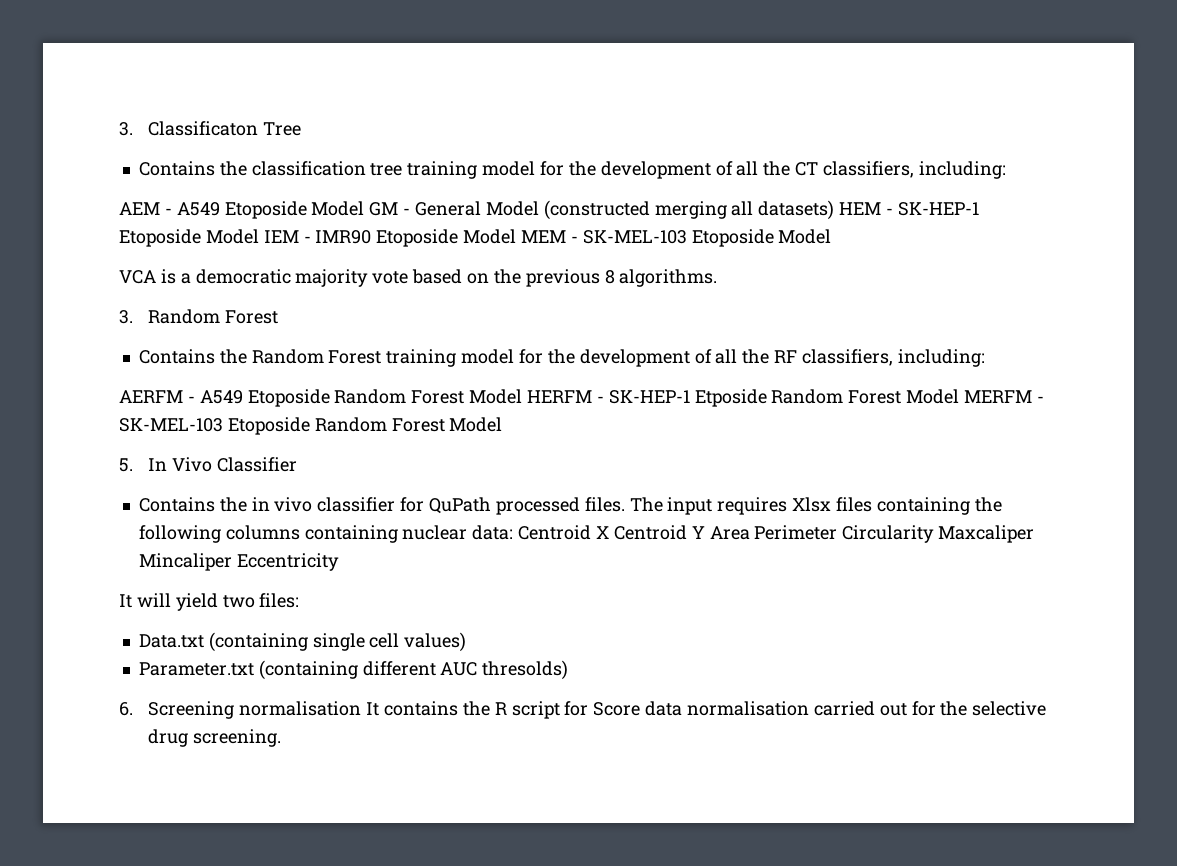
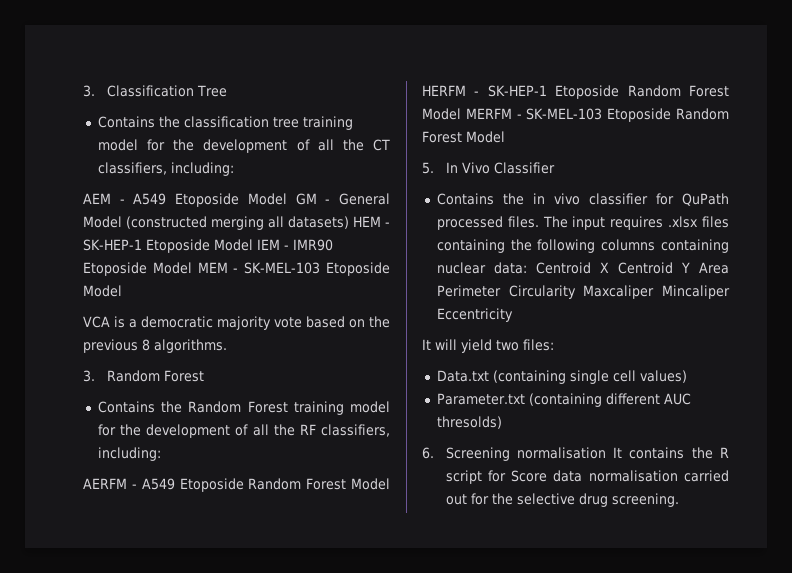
- 3. Classificaton Tree
+ 3. Classification Tree
- AERFM - A549 Etoposide Random Forest Model HERFM - SK-HEP-1 Etposide Random Forest Model MERFM - SK-MEL-103 Etoposide Random Forest Model
+ AERFM - A549 Etoposide Random Forest Model HERFM - SK-HEP-1 Etoposide Random Forest Model MERFM - SK-MEL-103 Etoposide Random Forest Model
- The input requires Xlsx files containing the following columns containing nuclear data: Centroid X Centroid Y Area Perimeter Circularity Maxcaliper Mincaliper Eccentricity
+ The input requires .xlsx files containing the following columns containing nuclear data: Centroid X Centroid Y Area Perimeter Circularity Maxcaliper Mincaliper Eccentricity

